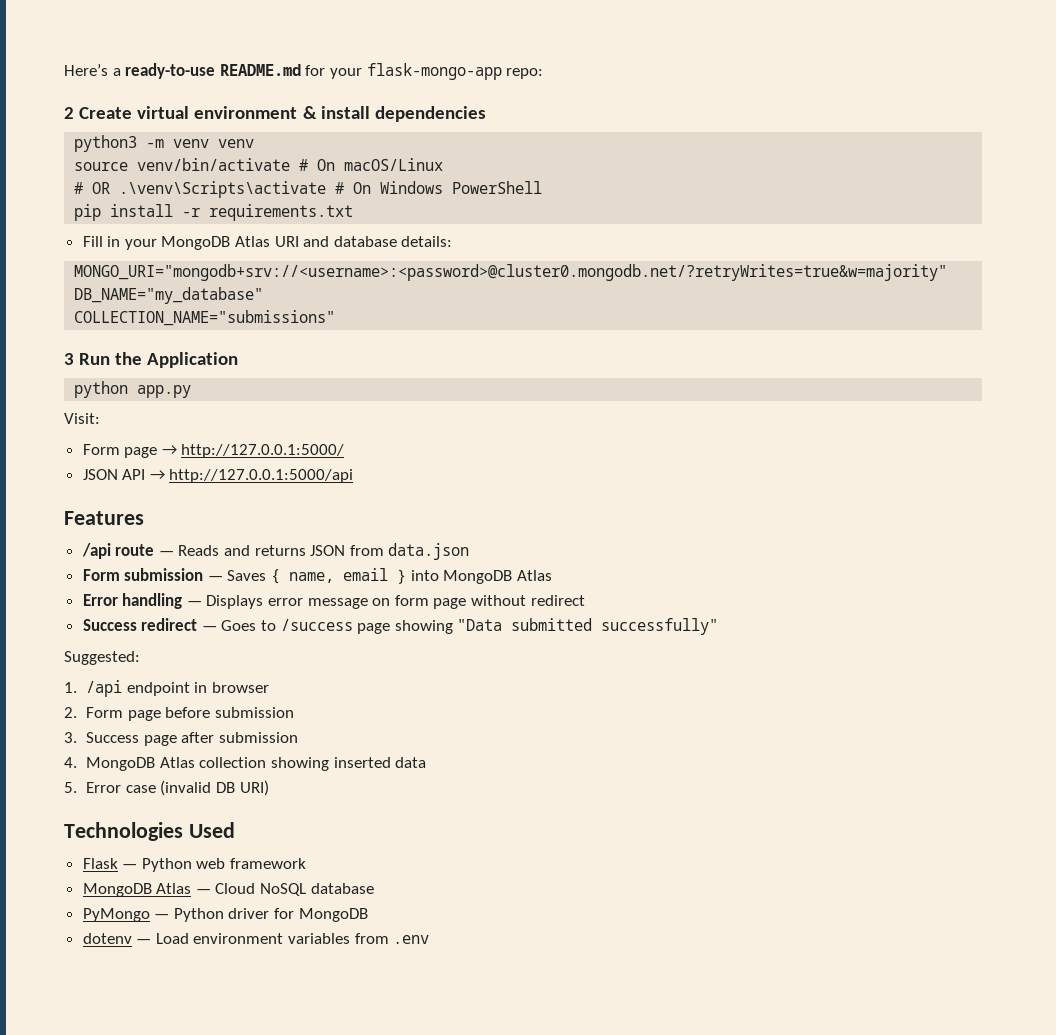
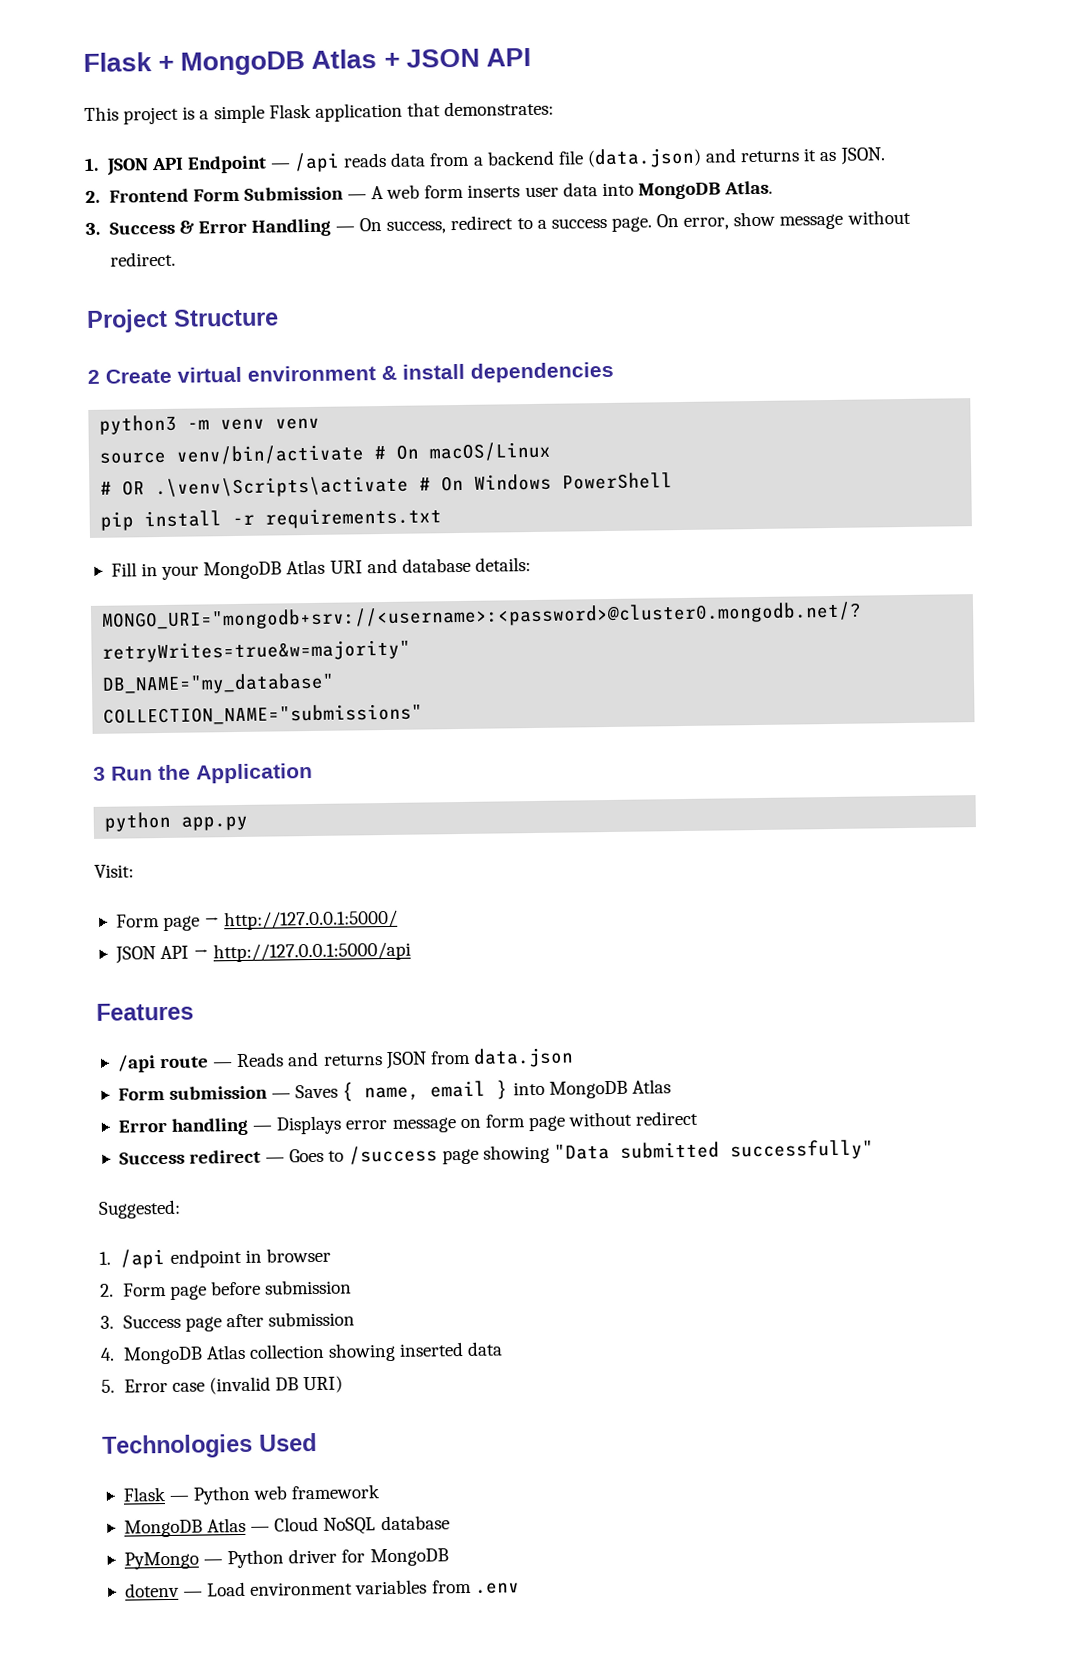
- Here’s a ready-to-use README.md for your flask-mongo-app repo:
+ Flask + MongoDB Atlas + JSON API
+ This project is a simple Flask application that demonstrates:
+ 1. JSON API Endpoint — /api reads data from a backend file (data.json) and returns it as JSON.
+ 2. Frontend Form Submission — A web form inserts user data into MongoDB Atlas.
+ 3. Success & Error Handling — On success, redirect to a success page. On error, show message without redirect.
+ Project Structure

